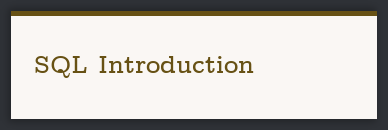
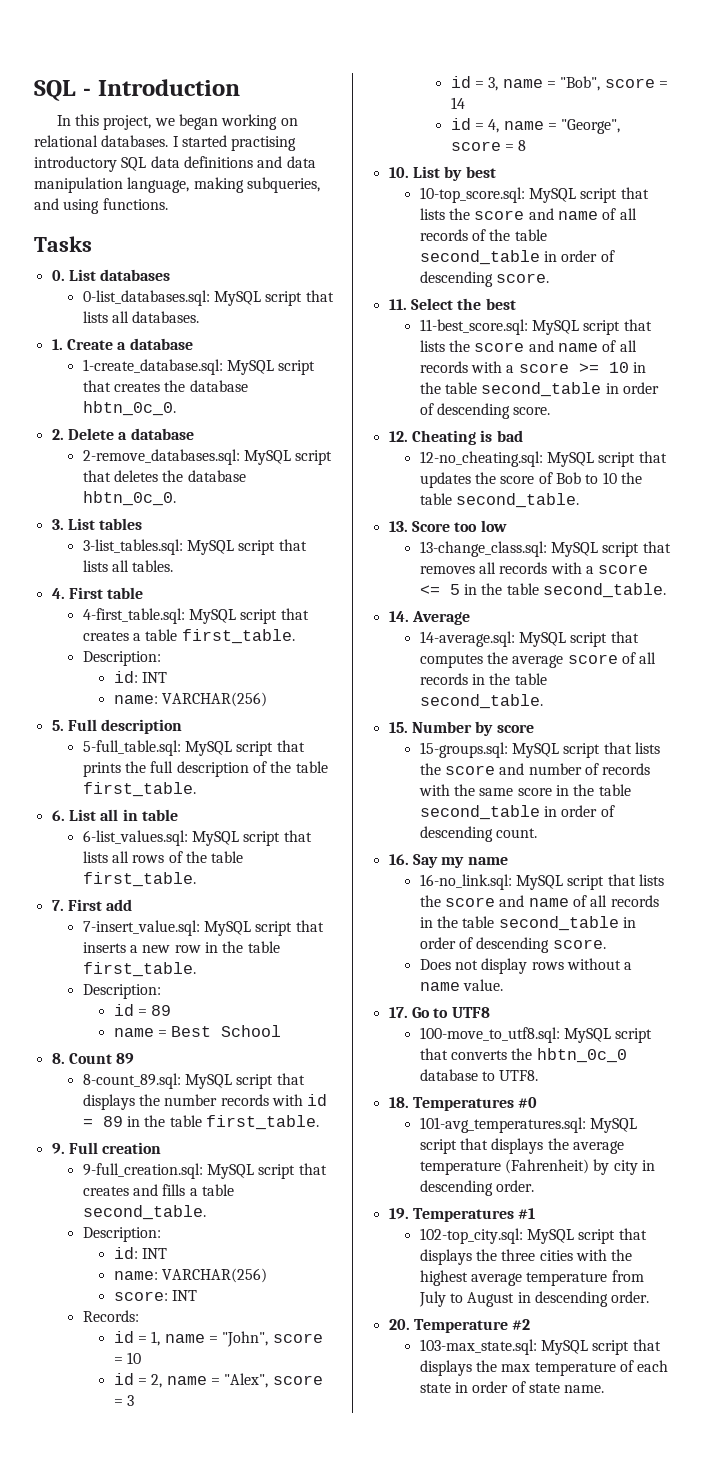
- SQL Introduction
+ SQL - Introduction
+ In this project, we began working on relational databases. I started practising introductory SQL data definitions and data manipulation language, making subqueries, and using functions.
+ Tasks
+ 0. List databases
+ 0-list_databases.sql: MySQL script that lists all databases.
+ 1. Create a database
+ 1-create_database.sql: MySQL script that creates the database hbtn_0c_0.
+ 2. Delete a database
+ 2-remove_databases.sql: MySQL script that deletes the database hbtn_0c_0.
+ 3. List tables
+ 3-list_tables.sql: MySQL script that lists all tables.
+ 4. First table
+ 4-first_table.sql: MySQL script that creates a table first_table.
+ Description:
+ id: INT
+ name: VARCHAR(256)
+ 5. Full description
+ 5-full_table.sql: MySQL script that prints the full description of the table first_table.
+ 6. List all in table
+ 6-list_values.sql: MySQL script that lists all rows of the table first_table.
+ 7. First add
+ 7-insert_value.sql: MySQL script that inserts a new row in the table first_table.
+ Description:
+ id = 89
+ name = Best School
+ 8. Count 89
+ 8-count_89.sql: MySQL script that displays the number records with id = 89 in the table first_table.
+ 9. Full creation
+ 9-full_creation.sql: MySQL script that creates and fills a table second_table.
+ Description:
+ id: INT
+ name: VARCHAR(256)
+ score: INT
+ Records:
+ id = 1, name = "John", score = 10
+ id = 2, name = "Alex", score = 3
+ id = 3, name = "Bob", score = 14
+ id = 4, name = "George", score = 8
+ 10. List by best
+ 10-top_score.sql: MySQL script that lists the score and name of all records of the table second_table in order of descending score.
+ 11. Select the best
+ 11-best_score.sql: MySQL script that lists the score and name of all records with a score >= 10 in the table second_table in order of descending score.
+ 12. Cheating is bad
+ 12-no_cheating.sql: MySQL script that updates the score of Bob to 10 the table second_table.
+ 13. Score too low
+ 13-change_class.sql: MySQL script that removes all records with a score <= 5 in the table second_table.
+ 14. Average
+ 14-average.sql: MySQL script that computes the average score of all records in the table second_table.
+ 15. Number by score
+ 15-groups.sql: MySQL script that lists the score and number of records with the same score in the table second_table in order of descending count.
+ 16. Say my name
+ 16-no_link.sql: MySQL script that lists the score and name of all records in the table second_table in order of descending score.
+ Does not display rows without a name value.
+ 17. Go to UTF8
+ 100-move_to_utf8.sql: MySQL script that converts the hbtn_0c_0 database to UTF8.
+ 18. Temperatures #0
+ 101-avg_temperatures.sql: MySQL script that displays the average temperature (Fahrenheit) by city in descending order.
+ 19. Temperatures #1
+ 102-top_city.sql: MySQL script that displays the three cities with the highest average temperature from July to August in descending order.
+ 20. Temperature #2
+ 103-max_state.sql: MySQL script that displays the max temperature of each state in order of state name.

